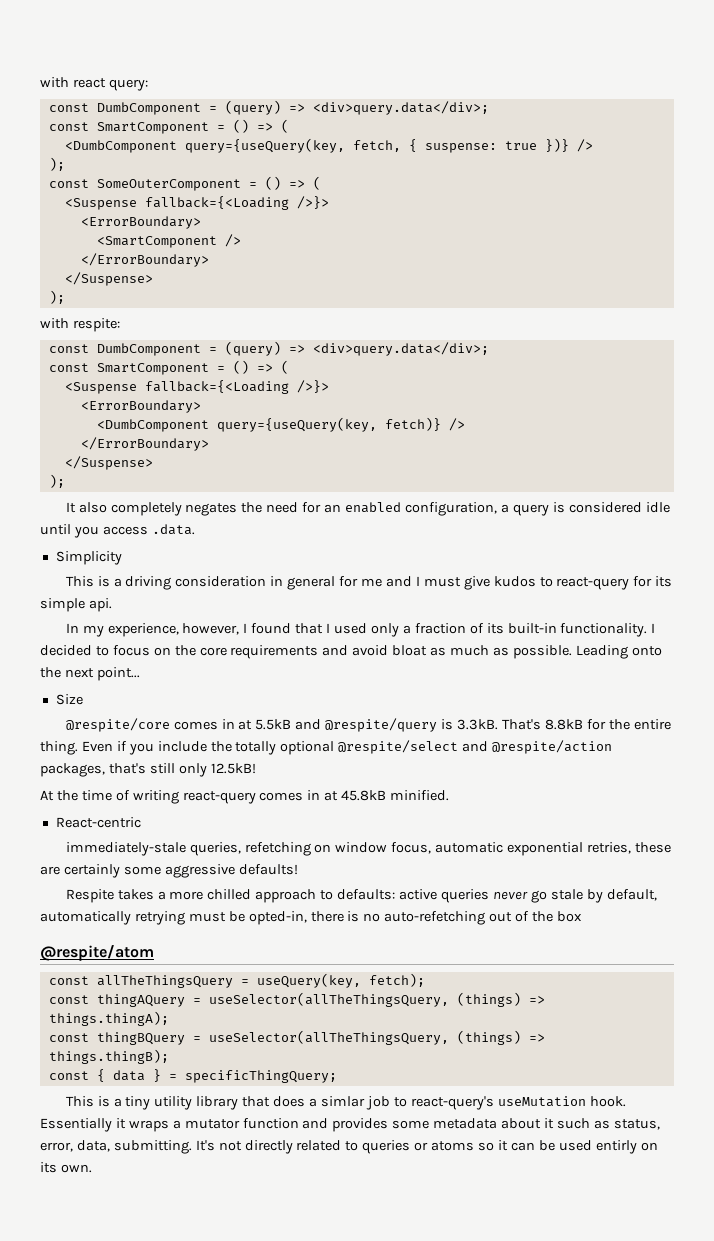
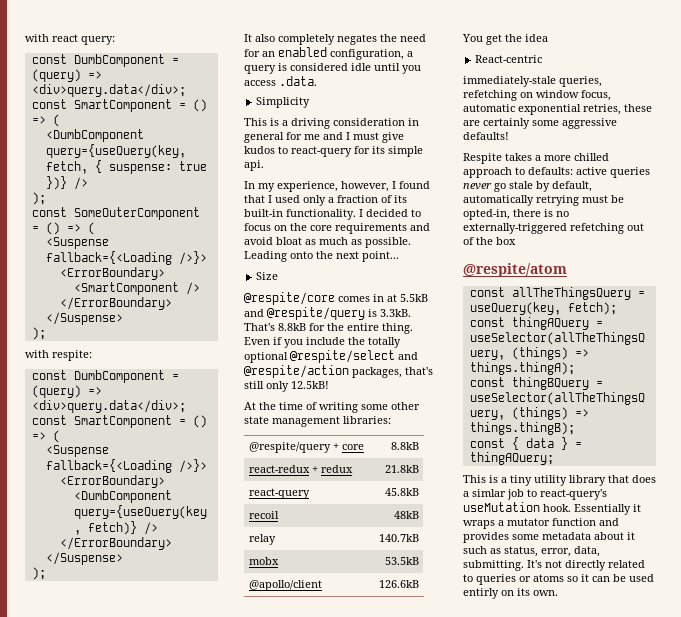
- At the time of writing react-query comes in at 45.8kB minified.
+ At the time of writing some other state management libraries:
+ @respite/query + core | 8.8kB
+ react-redux + redux | 21.8kB
+ react-query | 45.8kB
+ recoil | 48kB
+ relay | 140.7kB
+ mobx | 53.5kB
+ @apollo/client | 126.6kB
+ You get the idea
- Respite takes a more chilled approach to defaults: active queries never go stale by default, automatically retrying must be opted-in, there is no auto-refetching out of the box
+ Respite takes a more chilled approach to defaults: active queries never go stale by default, automatically retrying must be opted-in, there is no externally-triggered refetching out of the box
- const { data } = specificThingQuery;
+ const { data } = thingAQuery;

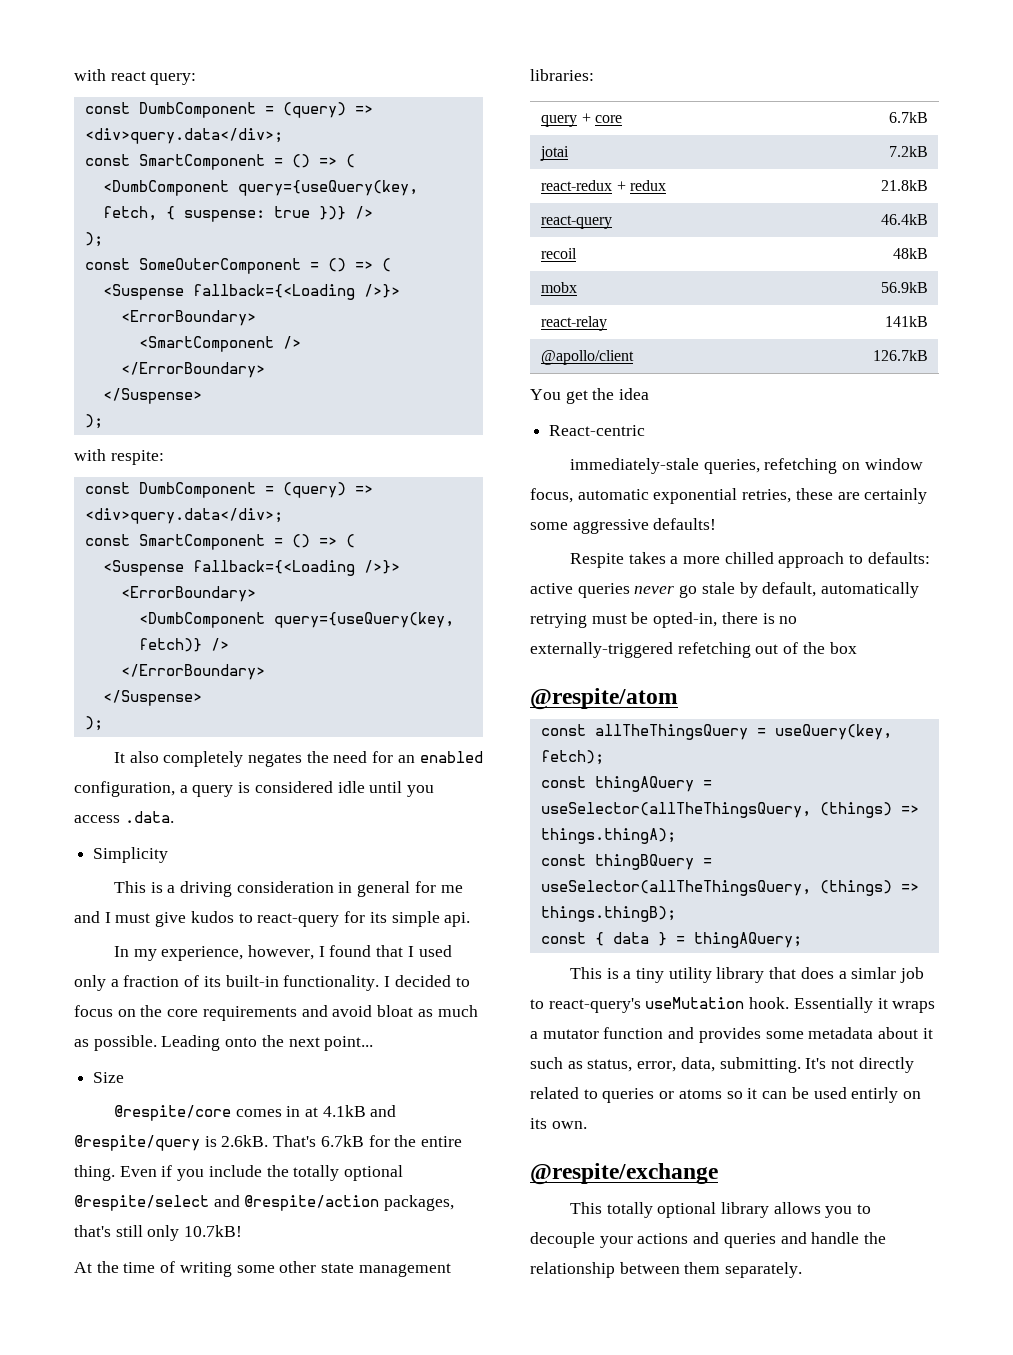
- @respite/core comes in at 5.5kB and @respite/query is 3.3kB. That's 8.8kB for the entire thing.
+ @respite/core comes in at 4.1kB and @respite/query is 2.6kB. That's 6.7kB for the entire thing.
- Even if you include the totally optional @respite/select and @respite/action packages, that's still only 12.5kB!
+ Even if you include the totally optional @respite/select and @respite/action packages, that's still only 10.7kB!
- @respite/query + core | 8.8kB
+ query + core | 6.7kB
+ jotai | 7.2kB
- react-query | 45.8kB
+ react-query | 46.4kB
- relay | 140.7kB
- mobx | 53.5kB
+ mobx | 56.9kB
+ react-relay | 141kB
- @apollo/client | 126.6kB
+ @apollo/client | 126.7kB
+ @respite/exchange
+ This totally optional library allows you to decouple your actions and queries and handle the relationship between them separately.

